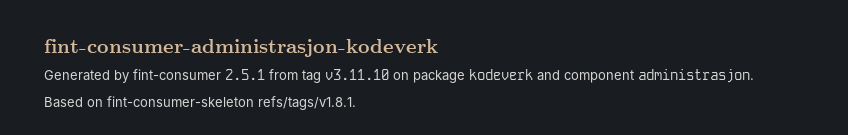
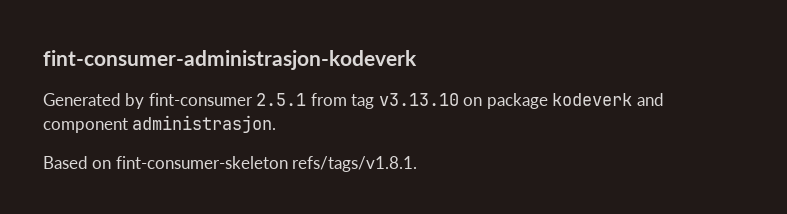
- Generated by fint-consumer 2.5.1 from tag v3.11.10 on package kodeverk and component administrasjon.
+ Generated by fint-consumer 2.5.1 from tag v3.13.10 on package kodeverk and component administrasjon.

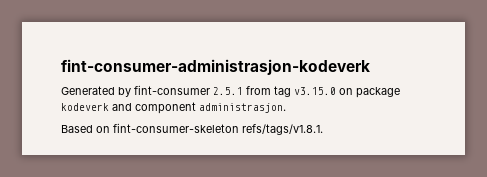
- Generated by fint-consumer 2.5.1 from tag v3.13.10 on package kodeverk and component administrasjon.
+ Generated by fint-consumer 2.5.1 from tag v3.15.0 on package kodeverk and component administrasjon.

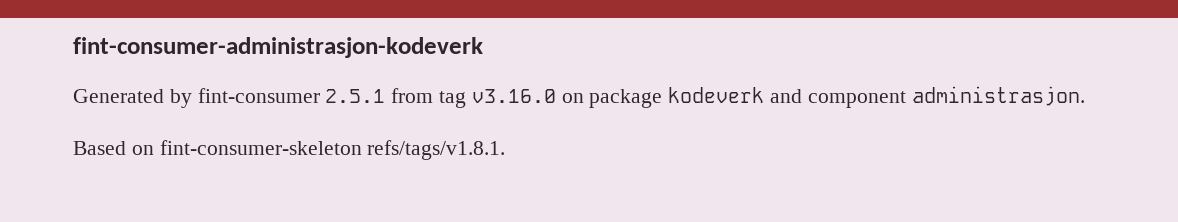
- Generated by fint-consumer 2.5.1 from tag v3.15.0 on package kodeverk and component administrasjon.
+ Generated by fint-consumer 2.5.1 from tag v3.16.0 on package kodeverk and component administrasjon.

